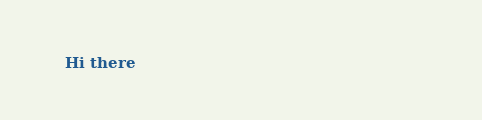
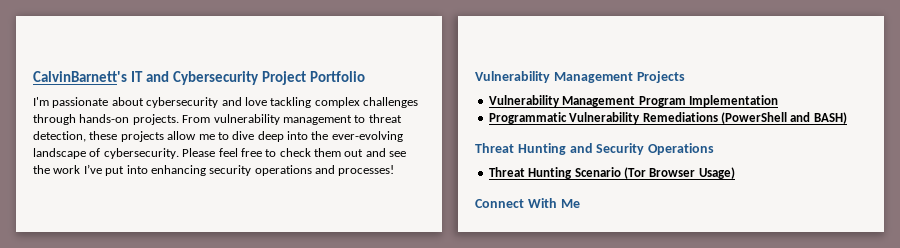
- Hi there
+ CalvinBarnett's IT and Cybersecurity Project Portfolio
+ I'm passionate about cybersecurity and love tackling complex challenges through hands-on projects. From vulnerability management to threat detection, these projects allow me to dive deep into the ever-evolving landscape of cybersecurity. Please feel free to check them out and see the work I’ve put into enhancing security operations and processes!
+ Vulnerability Management Projects
+ Vulnerability Management Program Implementation
+ Programmatic Vulnerability Remediations (PowerShell and BASH)
+ Threat Hunting and Security Operations
+ Threat Hunting Scenario (Tor Browser Usage)
+ Connect With Me

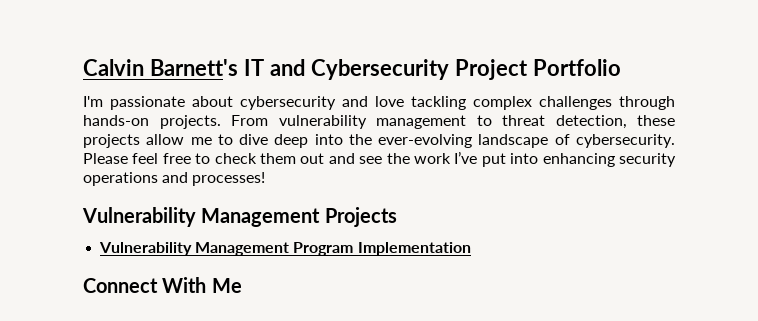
- CalvinBarnett's IT and Cybersecurity Project Portfolio
+ Calvin Barnett's IT and Cybersecurity Project Portfolio
- Programmatic Vulnerability Remediations (PowerShell and BASH)
- Threat Hunting and Security Operations
- Threat Hunting Scenario (Tor Browser Usage)

